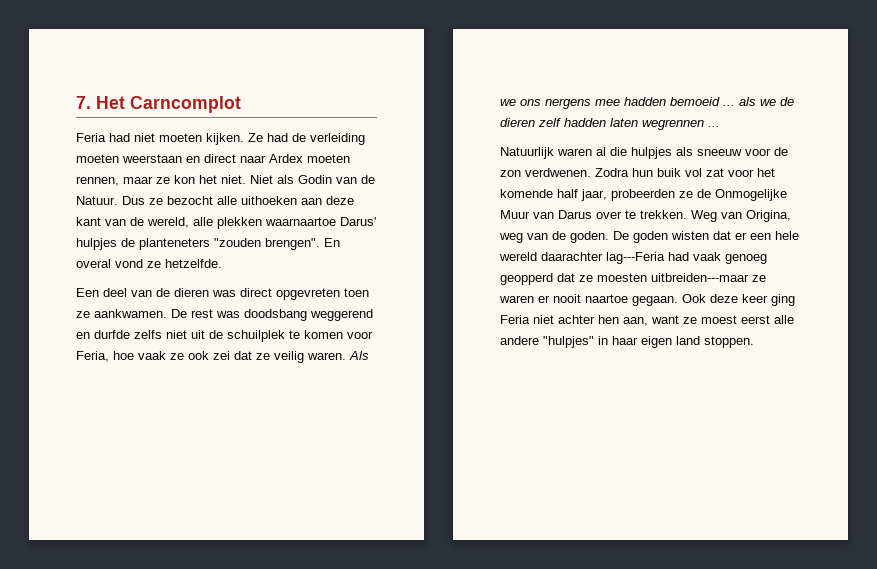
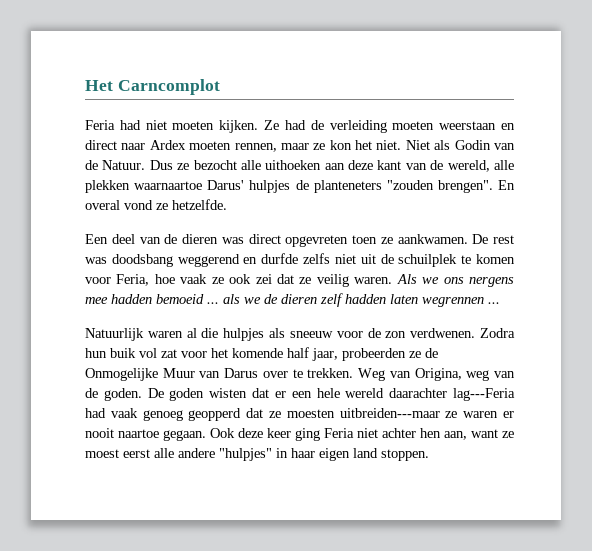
- 7. Het Carncomplot
+ Het Carncomplot

